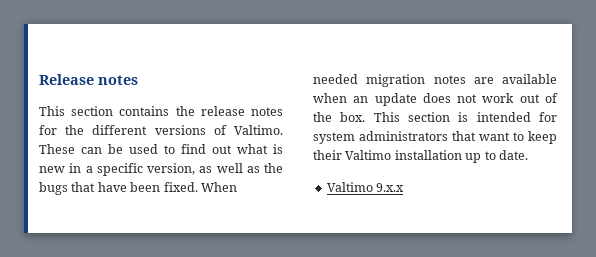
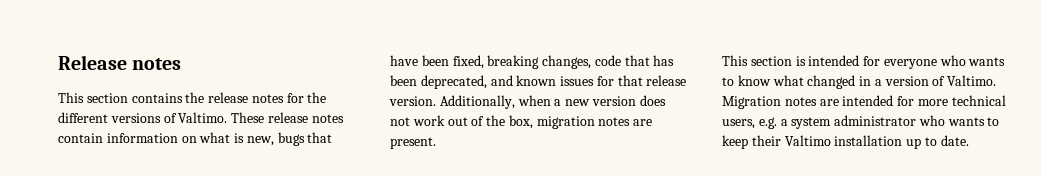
- These can be used to find out what is new in a specific version, as well as the bugs that have been fixed. When needed migration notes are available when an update does not work out of the box. This section is intended for system administrators that want to keep their Valtimo installation up to date.
+ These release notes contain information on what is new, bugs that have been fixed, breaking changes, code that has been deprecated, and known issues for that release version. Additionally, when a new version does not work out of the box, migration notes are present.
+ This section is intended for everyone who wants to know what changed in a version of Valtimo. Migration notes are intended for more technical users, e.g. a system administrator who wants to keep their Valtimo installation up to date.
- Valtimo 9.x.x

